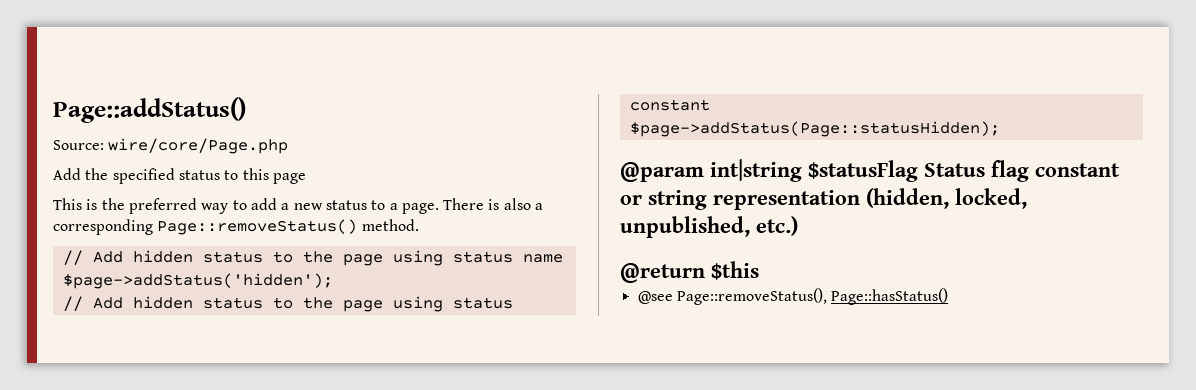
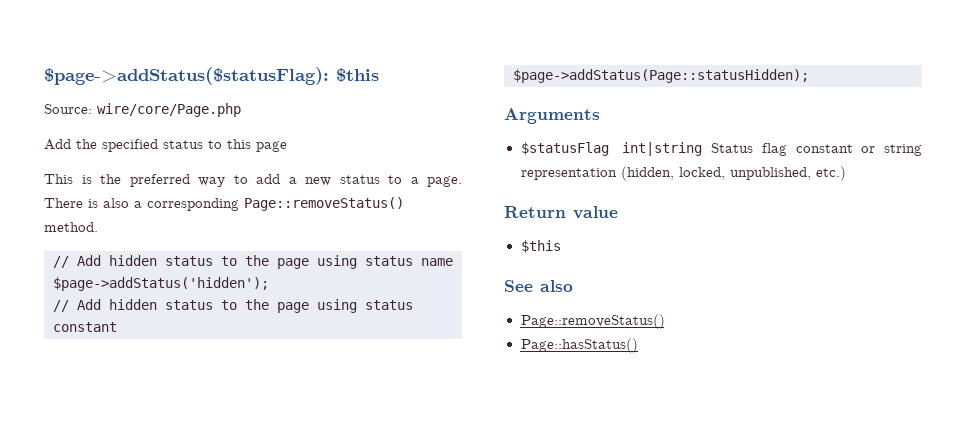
- Page::addStatus()
+ $page->addStatus($statusFlag): $this
- @param int|string $statusFlag Status flag constant or string representation (hidden, locked, unpublished, etc.)
+ Arguments
+ $statusFlag int|string Status flag constant or string representation (hidden, locked, unpublished, etc.)
- @return $this
- @see Page::removeStatus(), Page::hasStatus()
+ Return value
+ $this
+ See also
+ Page::removeStatus()
+ Page::hasStatus()

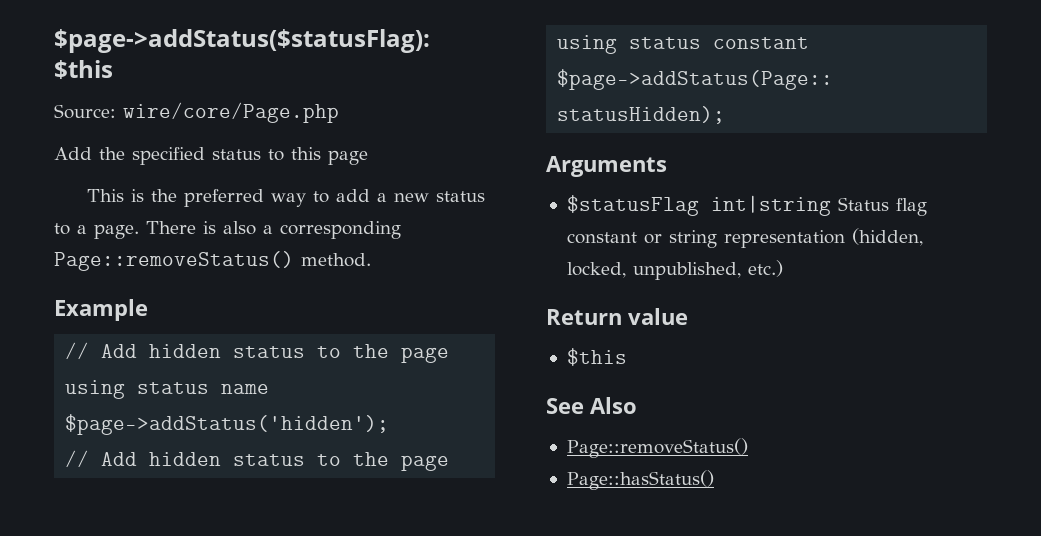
+ Example
- See also
+ See Also

